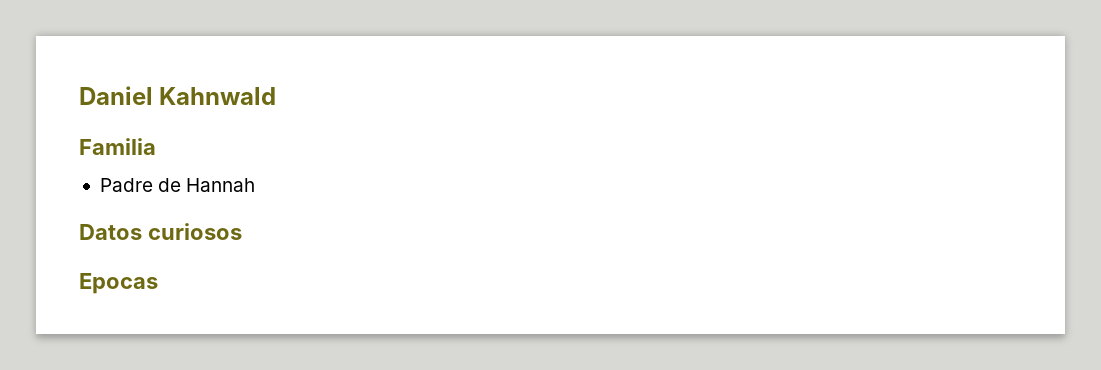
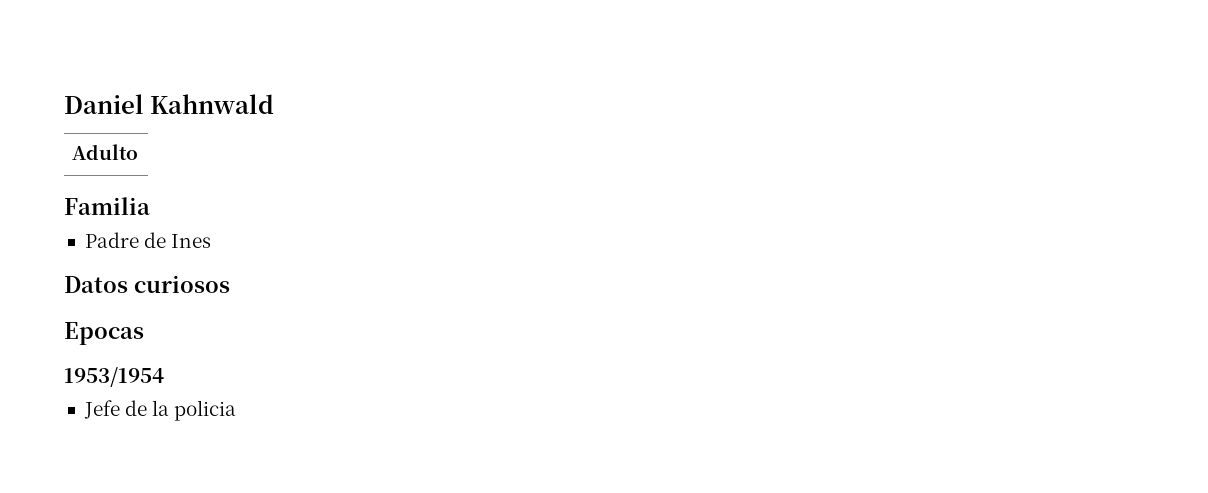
+ Adulto
- Padre de Hannah
+ Padre de Ines
+ 1953/1954
+ Jefe de la policia

